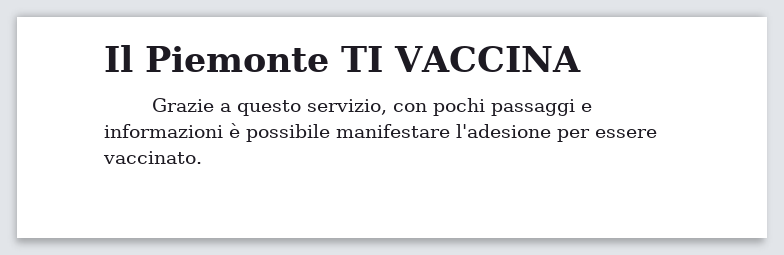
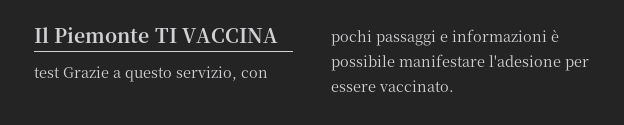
- Grazie a questo servizio, con pochi passaggi e informazioni è possibile manifestare l'adesione per essere vaccinato.
+ test Grazie a questo servizio, con pochi passaggi e informazioni è possibile manifestare l'adesione per essere vaccinato.

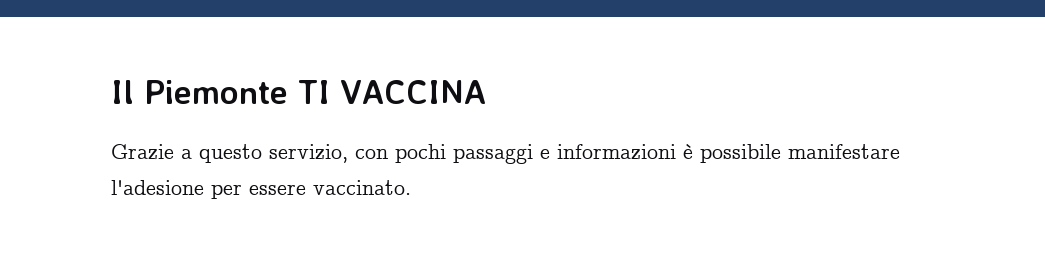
- test Grazie a questo servizio, con pochi passaggi e informazioni è possibile manifestare l'adesione per essere vaccinato.
+ Grazie a questo servizio, con pochi passaggi e informazioni è possibile manifestare l'adesione per essere vaccinato.

